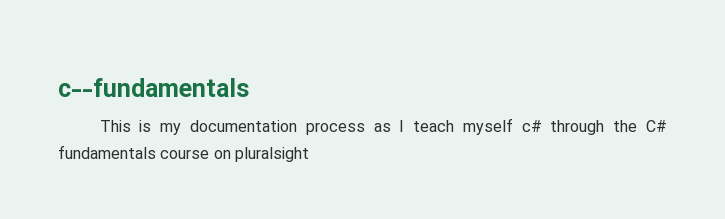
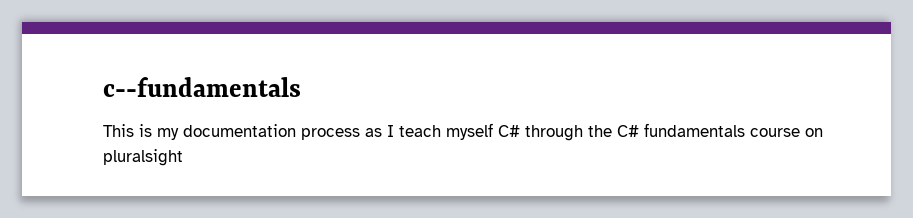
- This is my documentation process as I teach myself c# through the C# fundamentals course on pluralsight
+ This is my documentation process as I teach myself C# through the C# fundamentals course on pluralsight

